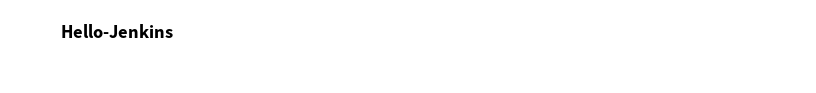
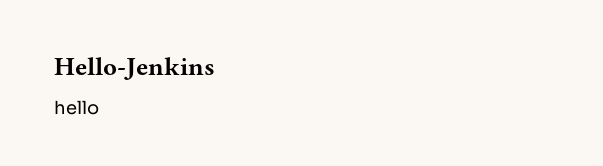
+ hello

